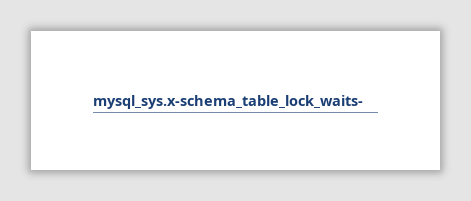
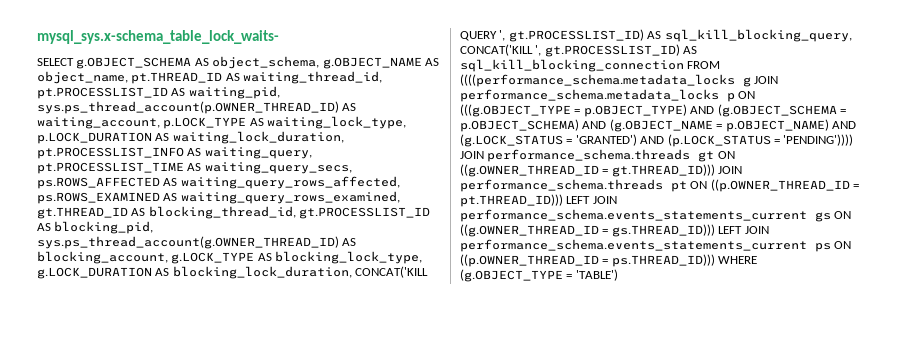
+ SELECT g.OBJECT_SCHEMA AS object_schema, g.OBJECT_NAME AS object_name, pt.THREAD_ID AS waiting_thread_id, pt.PROCESSLIST_ID AS waiting_pid, sys.ps_thread_account(p.OWNER_THREAD_ID) AS waiting_account, p.LOCK_TYPE AS waiting_lock_type, p.LOCK_DURATION AS waiting_lock_duration, pt.PROCESSLIST_INFO AS waiting_query, pt.PROCESSLIST_TIME AS waiting_query_secs, ps.ROWS_AFFECTED AS waiting_query_rows_affected, ps.ROWS_EXAMINED AS waiting_query_rows_examined, gt.THREAD_ID AS blocking_thread_id, gt.PROCESSLIST_ID AS blocking_pid, sys.ps_thread_account(g.OWNER_THREAD_ID) AS blocking_account, g.LOCK_TYPE AS blocking_lock_type, g.LOCK_DURATION AS blocking_lock_duration, CONCAT('KILL QUERY ', gt.PROCESSLIST_ID) AS sql_kill_blocking_query, CONCAT('KILL ', gt.PROCESSLIST_ID) AS sql_kill_blocking_connection FROM ((((performance_schema.metadata_locks g JOIN performance_schema.metadata_locks p ON (((g.OBJECT_TYPE = p.OBJECT_TYPE) AND (g.OBJECT_SCHEMA = p.OBJECT_SCHEMA) AND (g.OBJECT_NAME = p.OBJECT_NAME) AND (g.LOCK_STATUS = 'GRANTED') AND (p.LOCK_STATUS = 'PENDING')))) JOIN performance_schema.threads gt ON ((g.OWNER_THREAD_ID = gt.THREAD_ID))) JOIN performance_schema.threads pt ON ((p.OWNER_THREAD_ID = pt.THREAD_ID))) LEFT JOIN performance_schema.events_statements_current gs ON ((g.OWNER_THREAD_ID = gs.THREAD_ID))) LEFT JOIN performance_schema.events_statements_current ps ON ((p.OWNER_THREAD_ID = ps.THREAD_ID))) WHERE (g.OBJECT_TYPE = 'TABLE')

